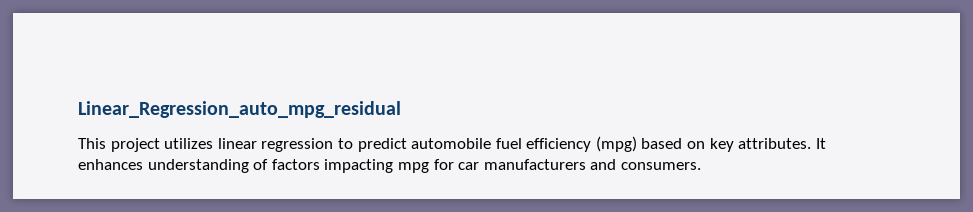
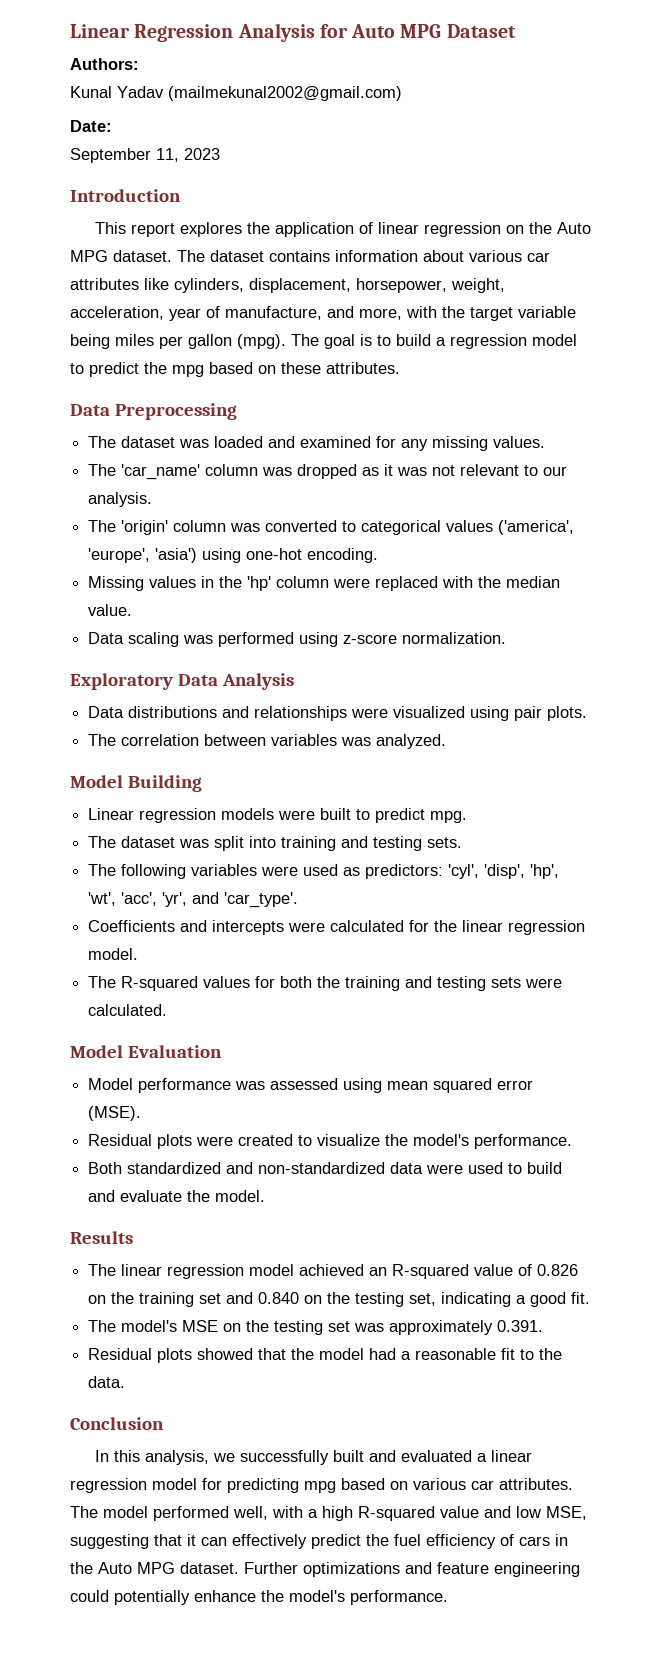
- Linear_Regression_auto_mpg_residual
- This project utilizes linear regression to predict automobile fuel efficiency (mpg) based on key attributes. It enhances understanding of factors impacting mpg for car manufacturers and consumers.
+ Linear Regression Analysis for Auto MPG Dataset
+ Authors:
+ Kunal Yadav (mailmekunal2002@gmail.com)
+ Date:
+ September 11, 2023
+ Introduction
+ This report explores the application of linear regression on the Auto MPG dataset. The dataset contains information about various car attributes like cylinders, displacement, horsepower, weight, acceleration, year of manufacture, and more, with the target variable being miles per gallon (mpg). The goal is to build a regression model to predict the mpg based on these attributes.
+ Data Preprocessing
+ The dataset was loaded and examined for any missing values.
+ The 'car_name' column was dropped as it was not relevant to our analysis.
+ The 'origin' column was converted to categorical values ('america', 'europe', 'asia') using one-hot encoding.
+ Missing values in the 'hp' column were replaced with the median value.
+ Data scaling was performed using z-score normalization.
+ Exploratory Data Analysis
+ Data distributions and relationships were visualized using pair plots.
+ The correlation between variables was analyzed.
+ Model Building
+ Linear regression models were built to predict mpg.
+ The dataset was split into training and testing sets.
+ The following variables were used as predictors: 'cyl', 'disp', 'hp', 'wt', 'acc', 'yr', and 'car_type'.
+ Coefficients and intercepts were calculated for the linear regression model.
+ The R-squared values for both the training and testing sets were calculated.
+ Model Evaluation
+ Model performance was assessed using mean squared error (MSE).
+ Residual plots were created to visualize the model's performance.
+ Both standardized and non-standardized data were used to build and evaluate the model.
+ Results
+ The linear regression model achieved an R-squared value of 0.826 on the training set and 0.840 on the testing set, indicating a good fit.
+ The model's MSE on the testing set was approximately 0.391.
+ Residual plots showed that the model had a reasonable fit to the data.
+ Conclusion
+ In this analysis, we successfully built and evaluated a linear regression model for predicting mpg based on various car attributes. The model performed well, with a high R-squared value and low MSE, suggesting that it can effectively predict the fuel efficiency of cars in the Auto MPG dataset. Further optimizations and feature engineering could potentially enhance the model's performance.

